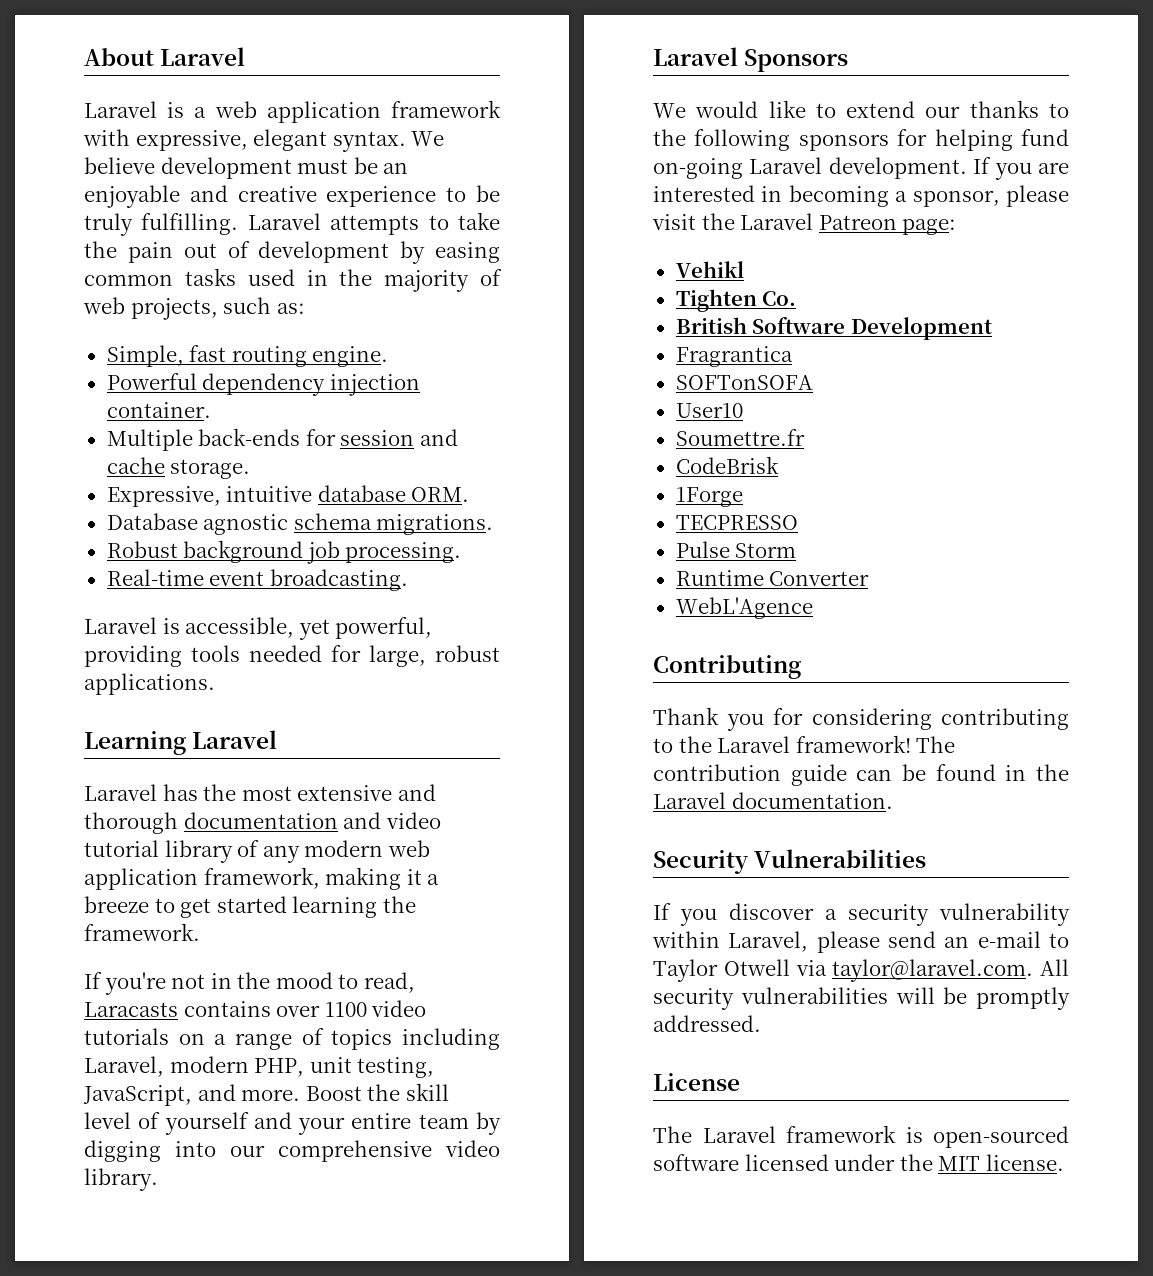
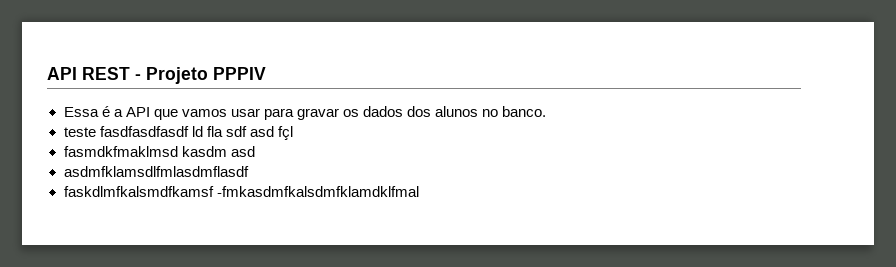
- About Laravel
- Laravel is a web application framework with expressive, elegant syntax. We believe development must be an enjoyable and creative experience to be truly fulfilling. Laravel attempts to take the pain out of development by easing common tasks used in the majority of web projects, such as:
- Simple, fast routing engine.
- Powerful dependency injection container.
- Multiple back-ends for session and cache storage.
- Expressive, intuitive database ORM.
- Database agnostic schema migrations.
- Robust background job processing.
- Real-time event broadcasting.
- Laravel is accessible, yet powerful, providing tools needed for large, robust applications.
- Learning Laravel
- Laravel has the most extensive and thorough documentation and video tutorial library of any modern web application framework, making it a breeze to get started learning the framework.
- If you're not in the mood to read, Laracasts contains over 1100 video tutorials on a range of topics including Laravel, modern PHP, unit testing, JavaScript, and more. Boost the skill level of yourself and your entire team by digging into our comprehensive video library.
- Laravel Sponsors
- We would like to extend our thanks to the following sponsors for helping fund on-going Laravel development. If you are interested in becoming a sponsor, please visit the Laravel Patreon page:
- Vehikl
- Tighten Co.
- British Software Development
- Fragrantica
- SOFTonSOFA
- User10
- Soumettre.fr
- CodeBrisk
- 1Forge
- TECPRESSO
- Pulse Storm
- Runtime Converter
- WebL'Agence
- Contributing
- Thank you for considering contributing to the Laravel framework! The contribution guide can be found in the Laravel documentation.
- Security Vulnerabilities
- If you discover a security vulnerability within Laravel, please send an e-mail to Taylor Otwell via taylor@laravel.com. All security vulnerabilities will be promptly addressed.
- License
- The Laravel framework is open-sourced software licensed under the MIT license.
+ API REST - Projeto PPPIV
+ Essa é a API que vamos usar para gravar os dados dos alunos no banco.
+ teste fasdfasdfasdf ld fla sdf asd fçl
+ fasmdkfmaklmsd kasdm asd
+ asdmfklamsdlfmlasdmflasdf
+ faskdlmfkalsmdfkamsf -fmkasdmfkalsdmfklamdklfmal

